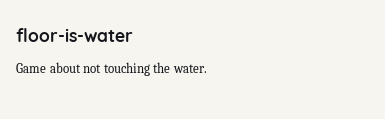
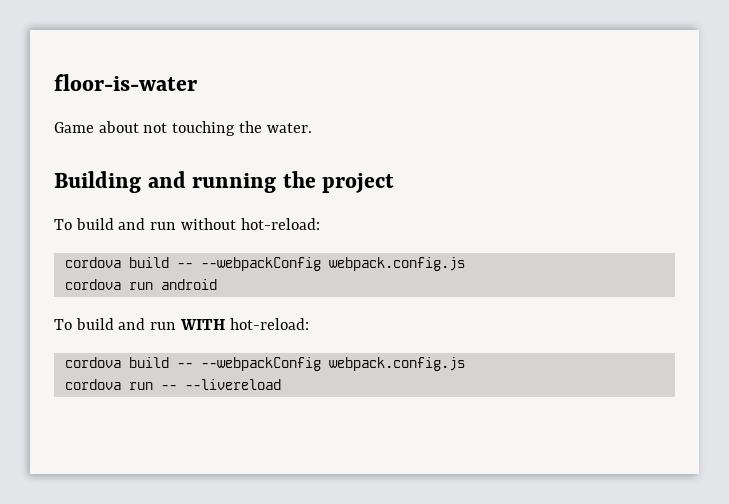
+ Building and running the project
+ To build and run without hot-reload:
+ cordova build -- --webpackConfig webpack.config.js
+ cordova run android
+ To build and run WITH hot-reload:
+ cordova build -- --webpackConfig webpack.config.js
+ cordova run -- --livereload

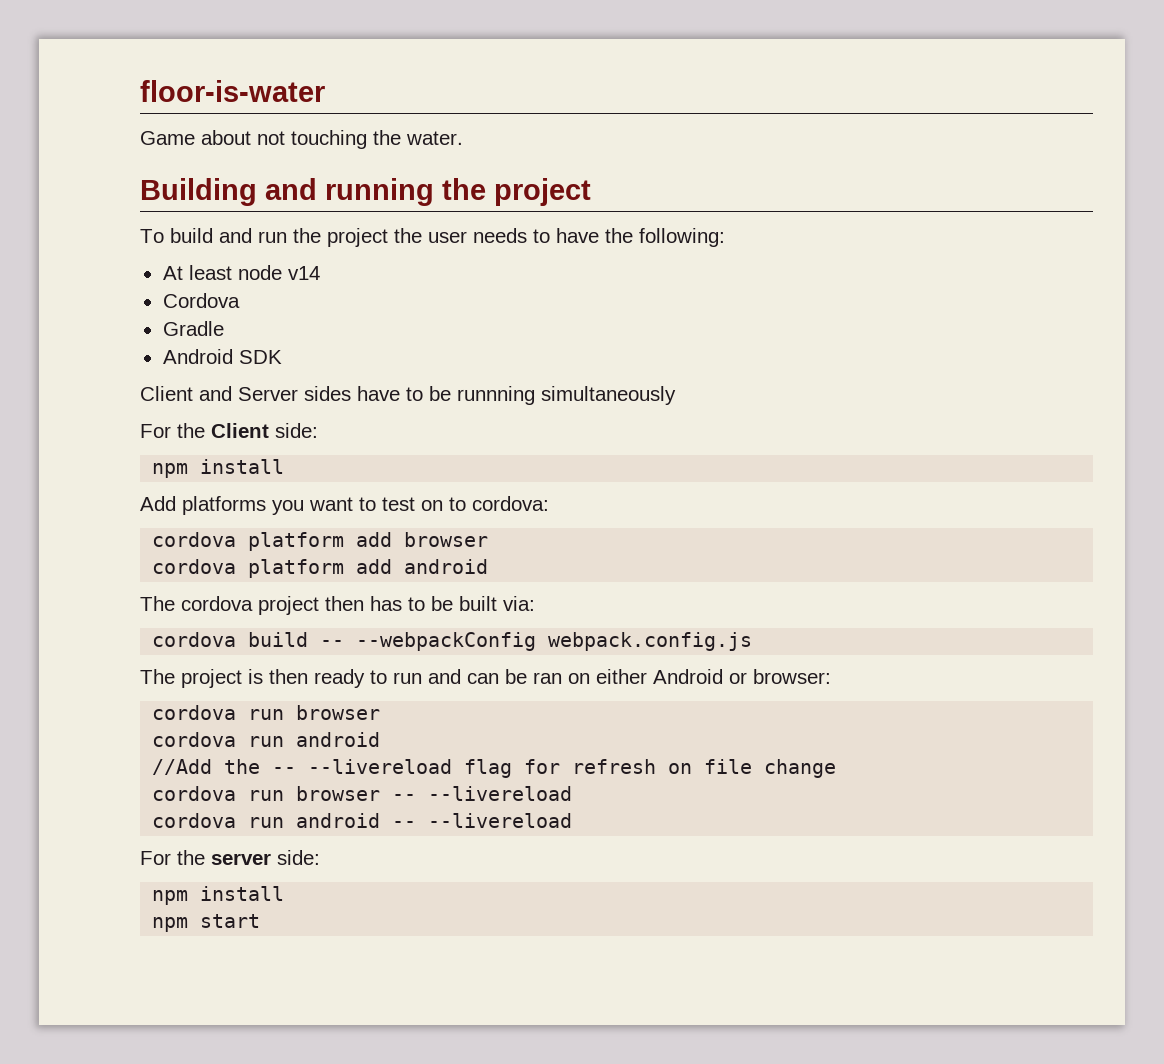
- To build and run without hot-reload:
+ To build and run the project the user needs to have the following:
+ At least node v14
+ Cordova
+ Gradle
+ Android SDK
+ Client and Server sides have to be runnning simultaneously
+ For the Client side:
+ npm install
+ Add platforms you want to test on to cordova:
+ cordova platform add browser
+ cordova platform add android
+ The cordova project then has to be built via:
  cordova build -- --webpackConfig webpack.config.js
+ The project is then ready to run and can be ran on either Android or browser:
+ cordova run browser
  cordova run android
- To build and run WITH hot-reload:
- cordova build -- --webpackConfig webpack.config.js
- cordova run -- --livereload
+ //Add the -- --livereload flag for refresh on file change
+ cordova run browser -- --livereload
+ cordova run android -- --livereload
+ For the server side:
+ npm install
+ npm start

